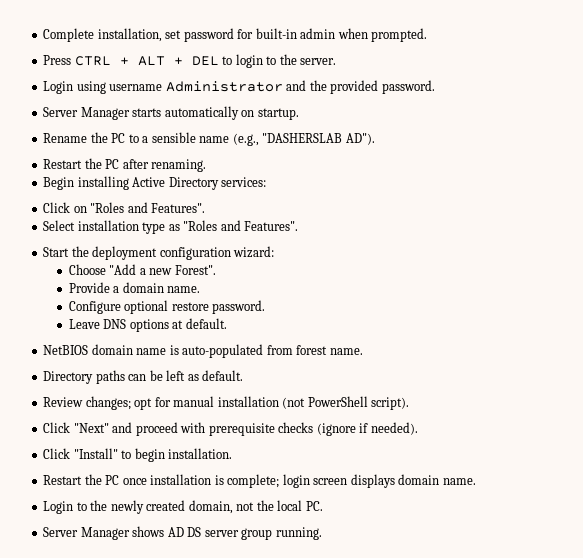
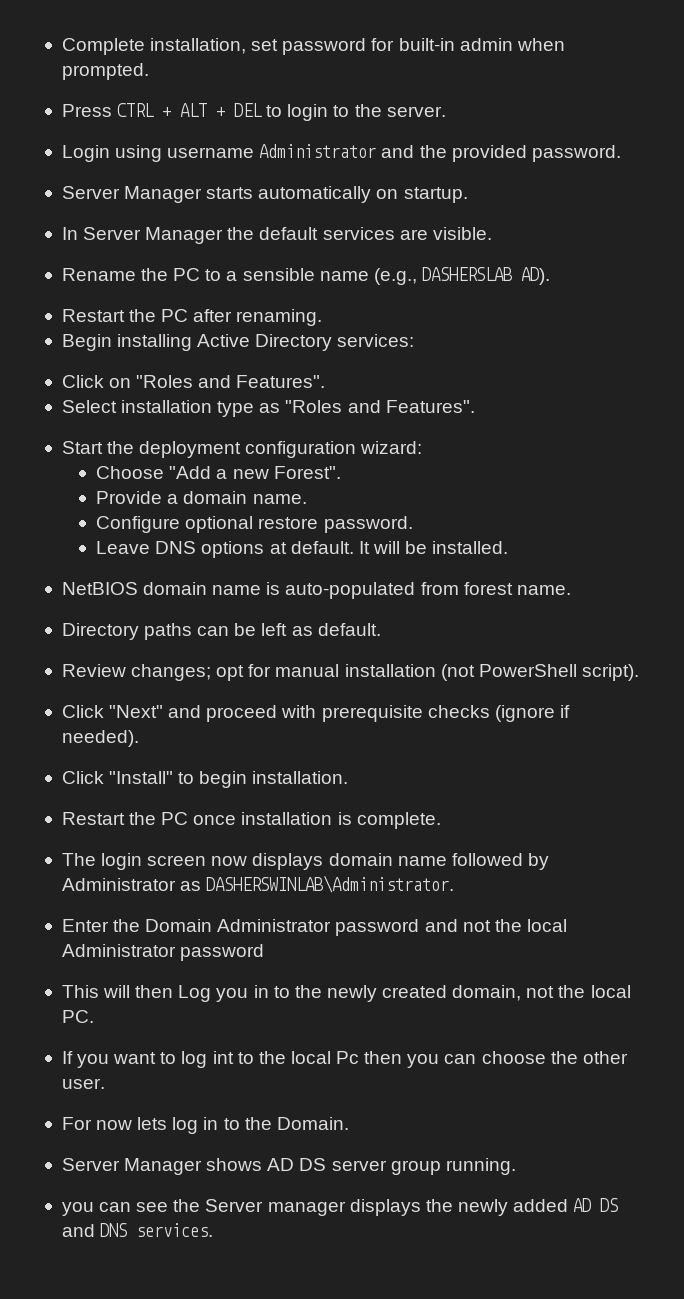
+ In Server Manager the default services are visible.
- Rename the PC to a sensible name (e.g., "DASHERSLAB AD").
+ Rename the PC to a sensible name (e.g., DASHERSLAB AD).
+ It will be installed.
- Restart the PC once installation is complete; login screen displays domain name.
- Login to the newly created domain, not the local PC.
+ Restart the PC once installation is complete.
+ The login screen now displays domain name followed by Administrator as DASHERSWINLAB\Administrator.
+ Enter the Domain Administrator password and not the local Administrator password
+ This will then Log you in to the newly created domain, not the local PC.
+ If you want to log int to the local Pc then you can choose the other user.
+ For now lets log in to the Domain.
+ you can see the Server manager displays the newly added AD DS and DNS services.

